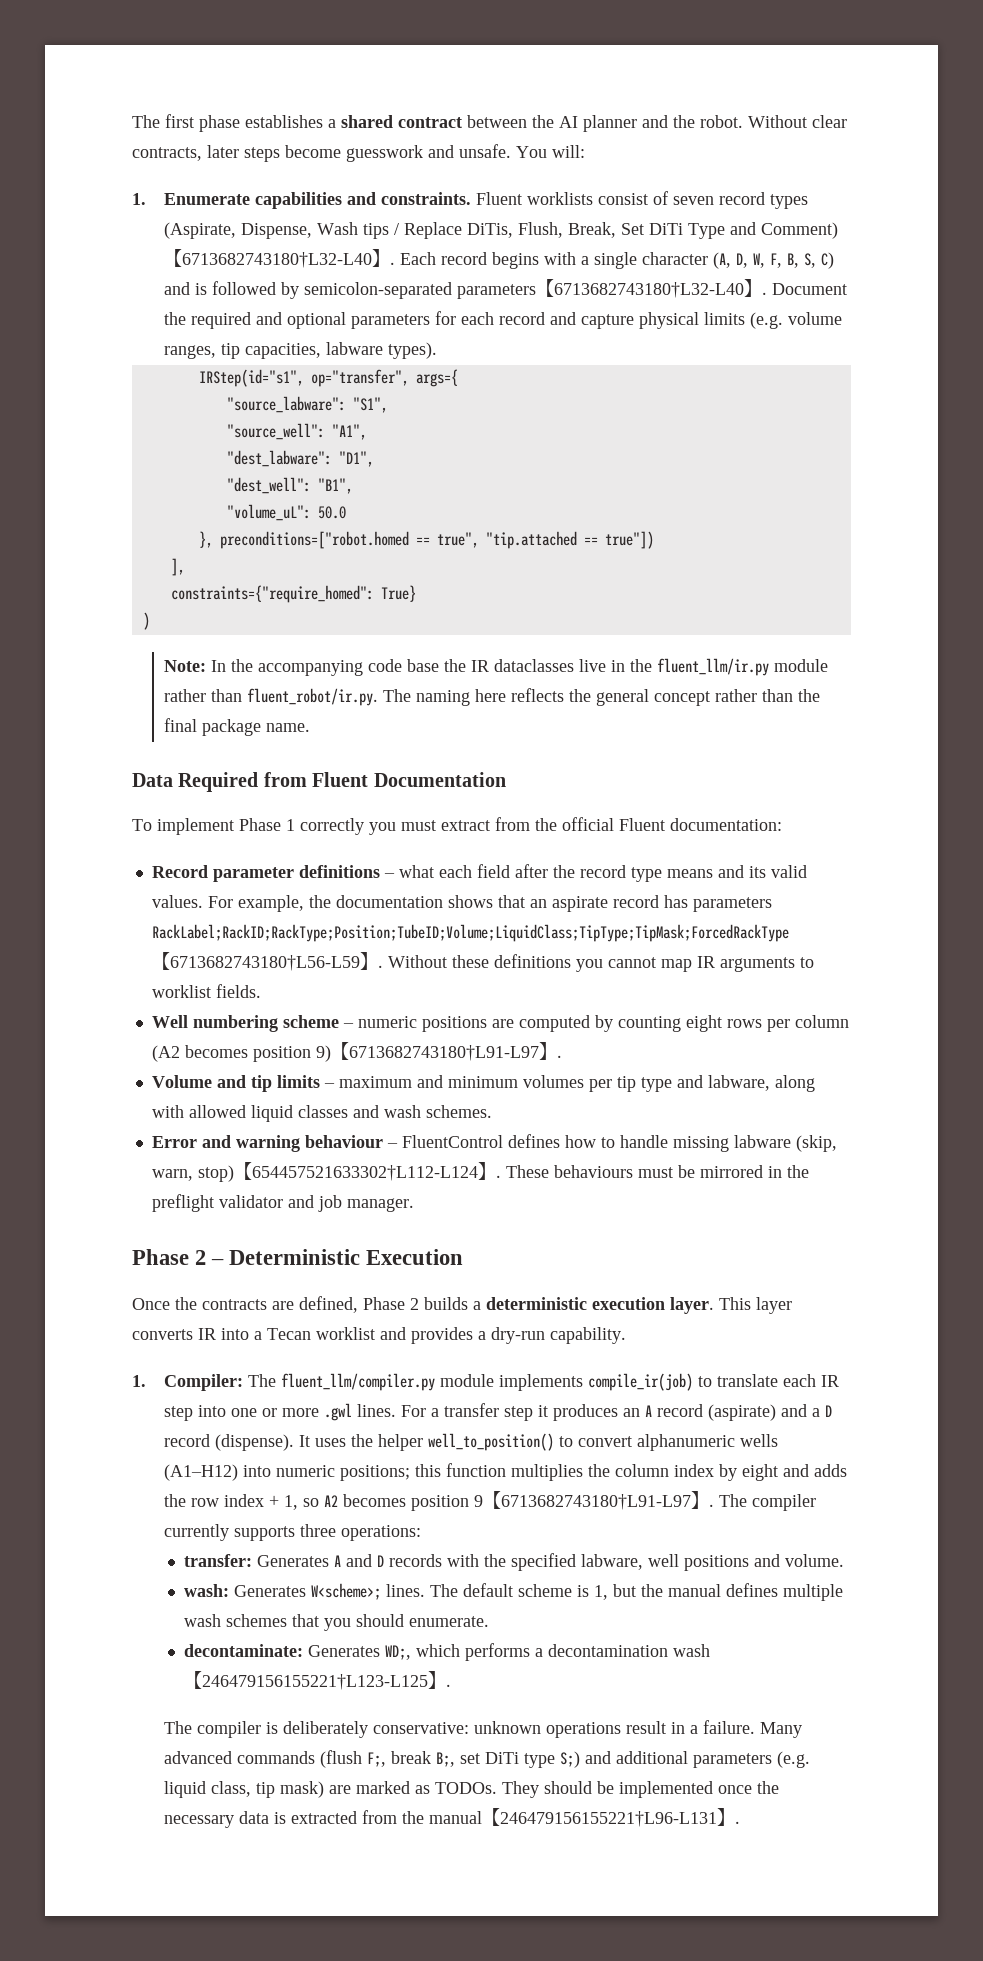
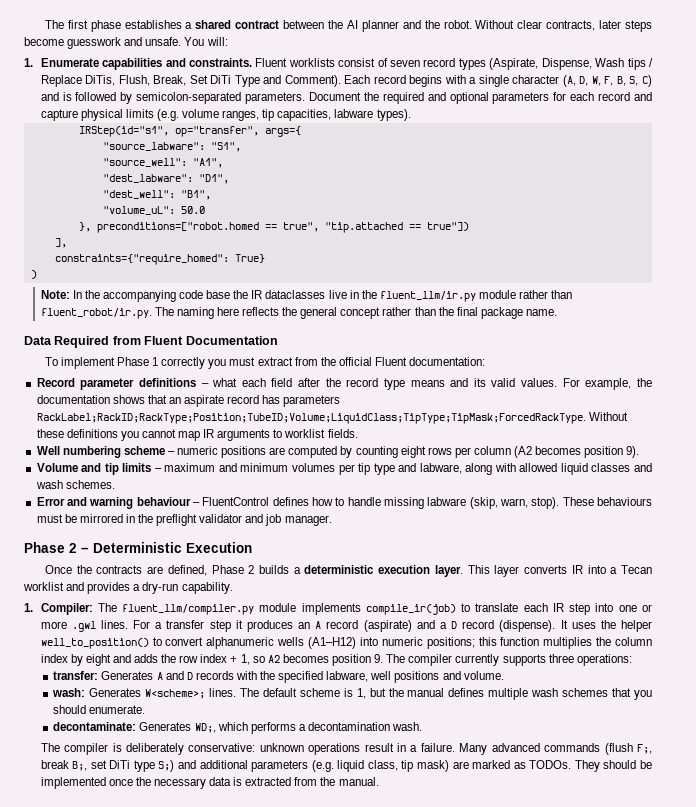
- Fluent worklists consist of seven record types (Aspirate, Dispense, Wash tips / Replace DiTis, Flush, Break, Set DiTi Type and Comment)【6713682743180†L32-L40】.
+ Fluent worklists consist of seven record types (Aspirate, Dispense, Wash tips / Replace DiTis, Flush, Break, Set DiTi Type and Comment).
- Each record begins with a single character (A, D, W, F, B, S, C) and is followed by semicolon‑separated parameters【6713682743180†L32-L40】.
+ Each record begins with a single character (A, D, W, F, B, S, C) and is followed by semicolon‑separated parameters.
- For example, the documentation shows that an aspirate record has parameters RackLabel;RackID;RackType;Position;TubeID;Volume;LiquidClass;TipType;TipMask;ForcedRackType【6713682743180†L56-L59】.
+ For example, the documentation shows that an aspirate record has parameters RackLabel;RackID;RackType;Position;TubeID;Volume;LiquidClass;TipType;TipMask;ForcedRackType.
- Well numbering scheme – numeric positions are computed by counting eight rows per column (A2 becomes position 9)【6713682743180†L91-L97】.
+ Well numbering scheme – numeric positions are computed by counting eight rows per column (A2 becomes position 9).
- Error and warning behaviour – FluentControl defines how to handle missing labware (skip, warn, stop)【654457521633302†L112-L124】.
+ Error and warning behaviour – FluentControl defines how to handle missing labware (skip, warn, stop).
- It uses the helper well_to_position() to convert alphanumeric wells (A1–H12) into numeric positions; this function multiplies the column index by eight and adds the row index + 1, so A2 becomes position 9【6713682743180†L91-L97】. The compiler currently supports three operations:
+ It uses the helper well_to_position() to convert alphanumeric wells (A1–H12) into numeric positions; this function multiplies the column index by eight and adds the row index + 1, so A2 becomes position 9. The compiler currently supports three operations:
- decontaminate: Generates WD;, which performs a decontamination wash【246479156155221†L123-L125】.
+ decontaminate: Generates WD;, which performs a decontamination wash.
- They should be implemented once the necessary data is extracted from the manual【246479156155221†L96-L131】.
+ They should be implemented once the necessary data is extracted from the manual.

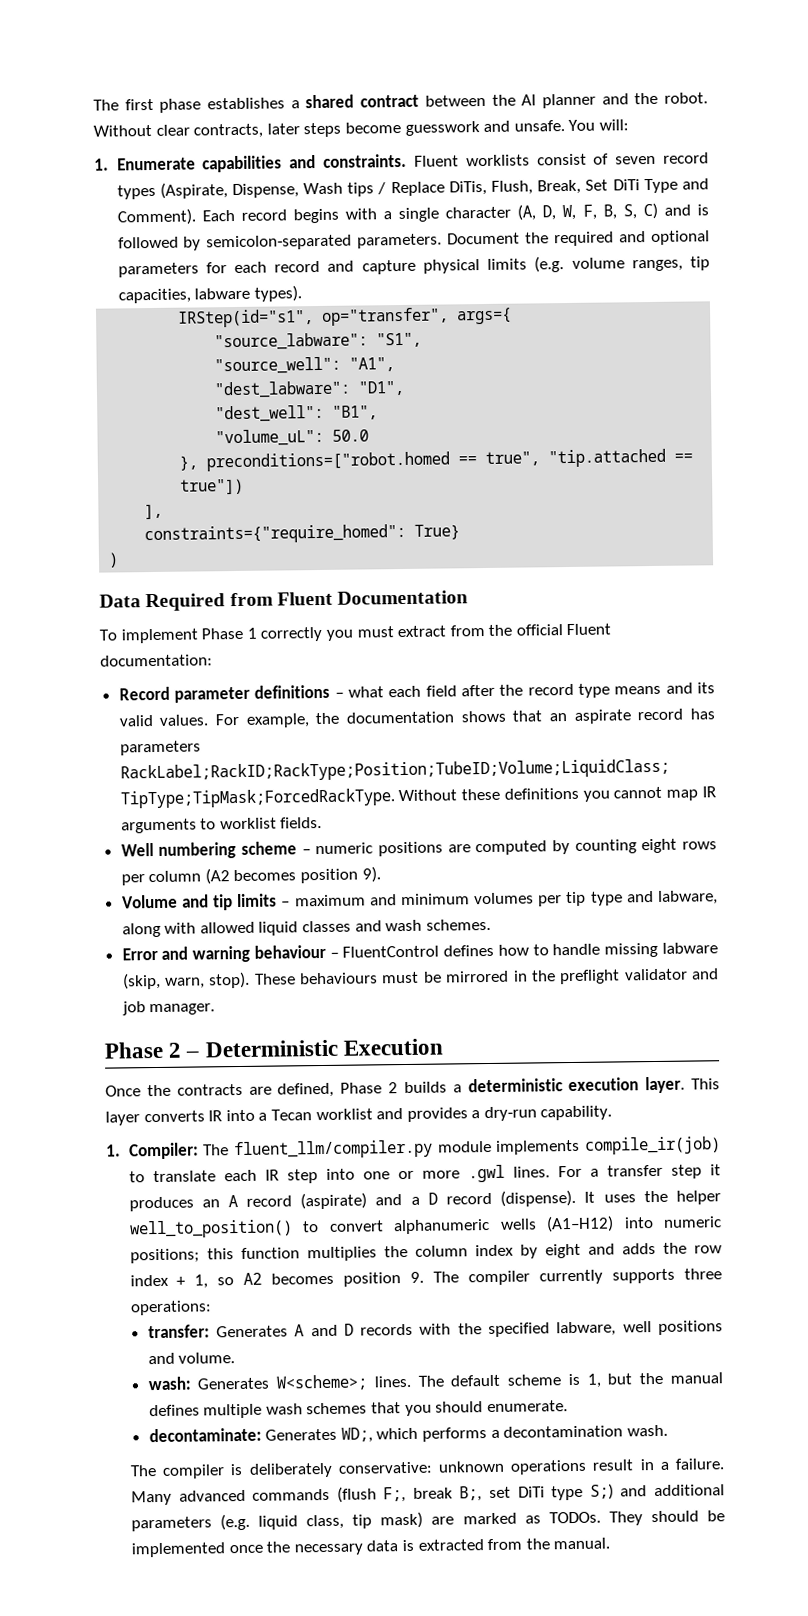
- Note: In the accompanying code base the IR dataclasses live in the fluent_llm/ir.py module rather than fluent_robot/ir.py. The naming here reflects the general concept rather than the final package name.

